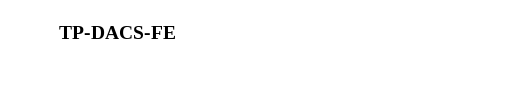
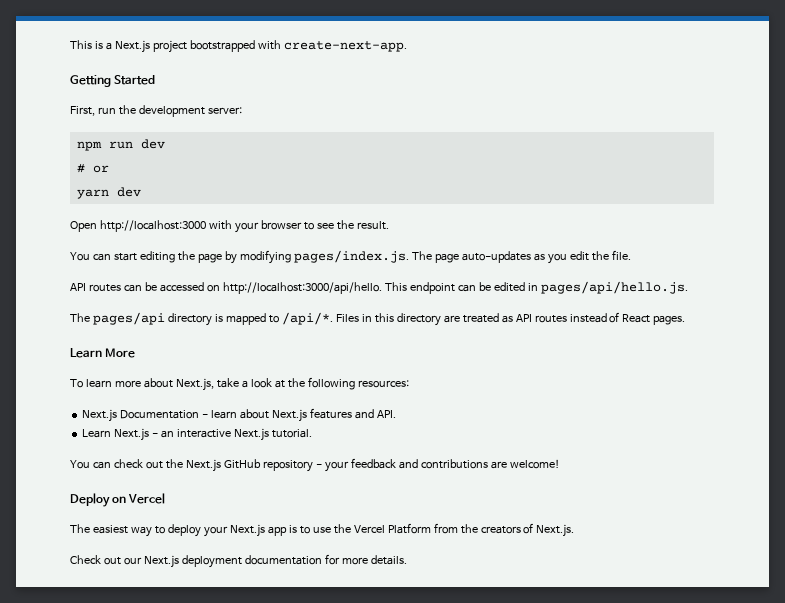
- TP-DACS-FE
+ This is a Next.js project bootstrapped with create-next-app.
+ Getting Started
+ First, run the development server:
+ npm run dev
+ # or
+ yarn dev
+ Open http://localhost:3000 with your browser to see the result.
+ You can start editing the page by modifying pages/index.js. The page auto-updates as you edit the file.
+ API routes can be accessed on http://localhost:3000/api/hello. This endpoint can be edited in pages/api/hello.js.
+ The pages/api directory is mapped to /api/*. Files in this directory are treated as API routes instead of React pages.
+ Learn More
+ To learn more about Next.js, take a look at the following resources:
+ Next.js Documentation - learn about Next.js features and API.
+ Learn Next.js - an interactive Next.js tutorial.
+ You can check out the Next.js GitHub repository - your feedback and contributions are welcome!
+ Deploy on Vercel
+ The easiest way to deploy your Next.js app is to use the Vercel Platform from the creators of Next.js.
+ Check out our Next.js deployment documentation for more details.

